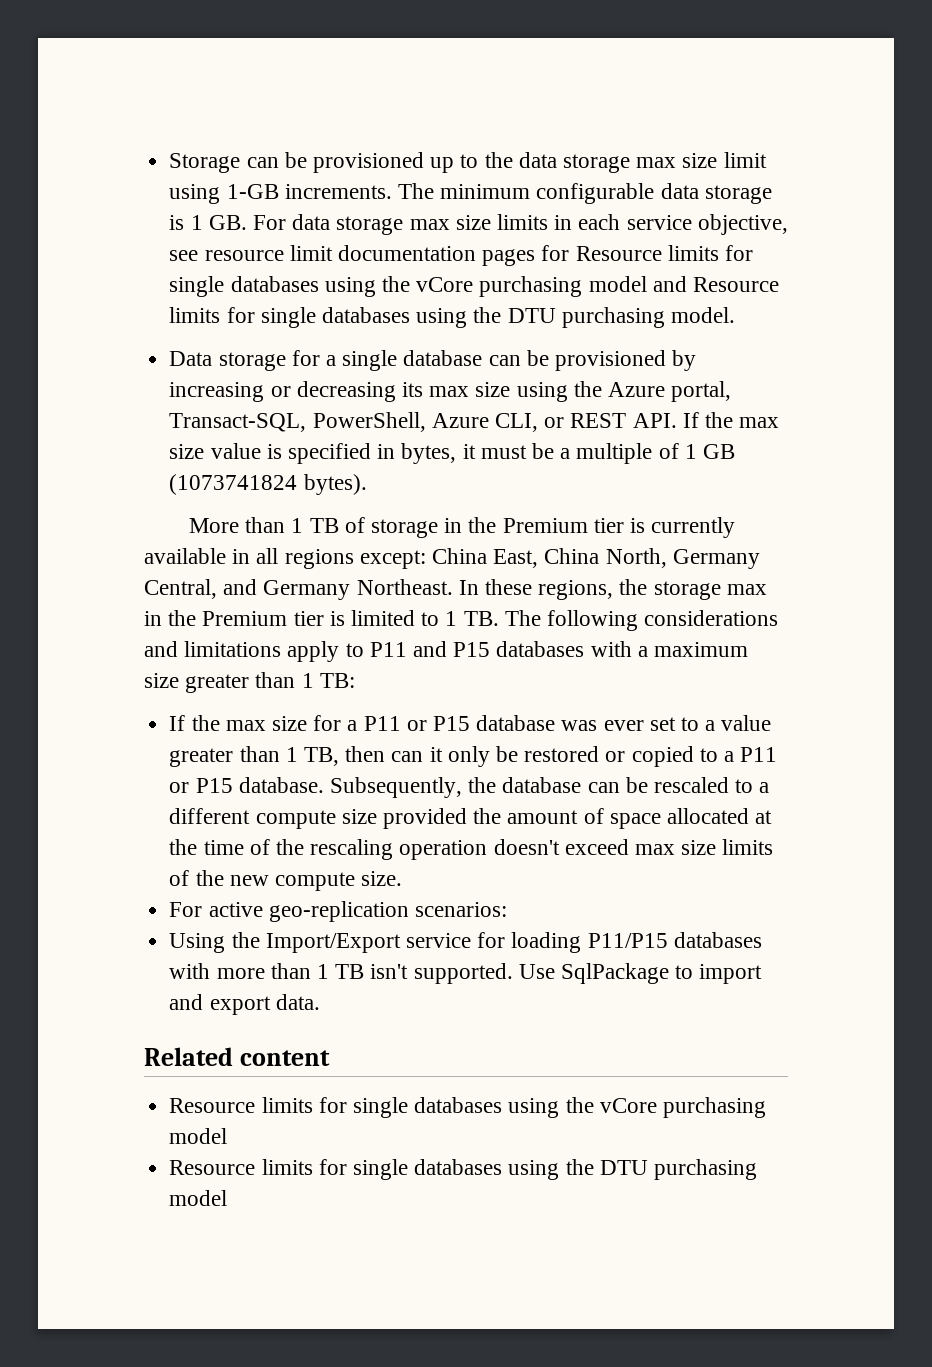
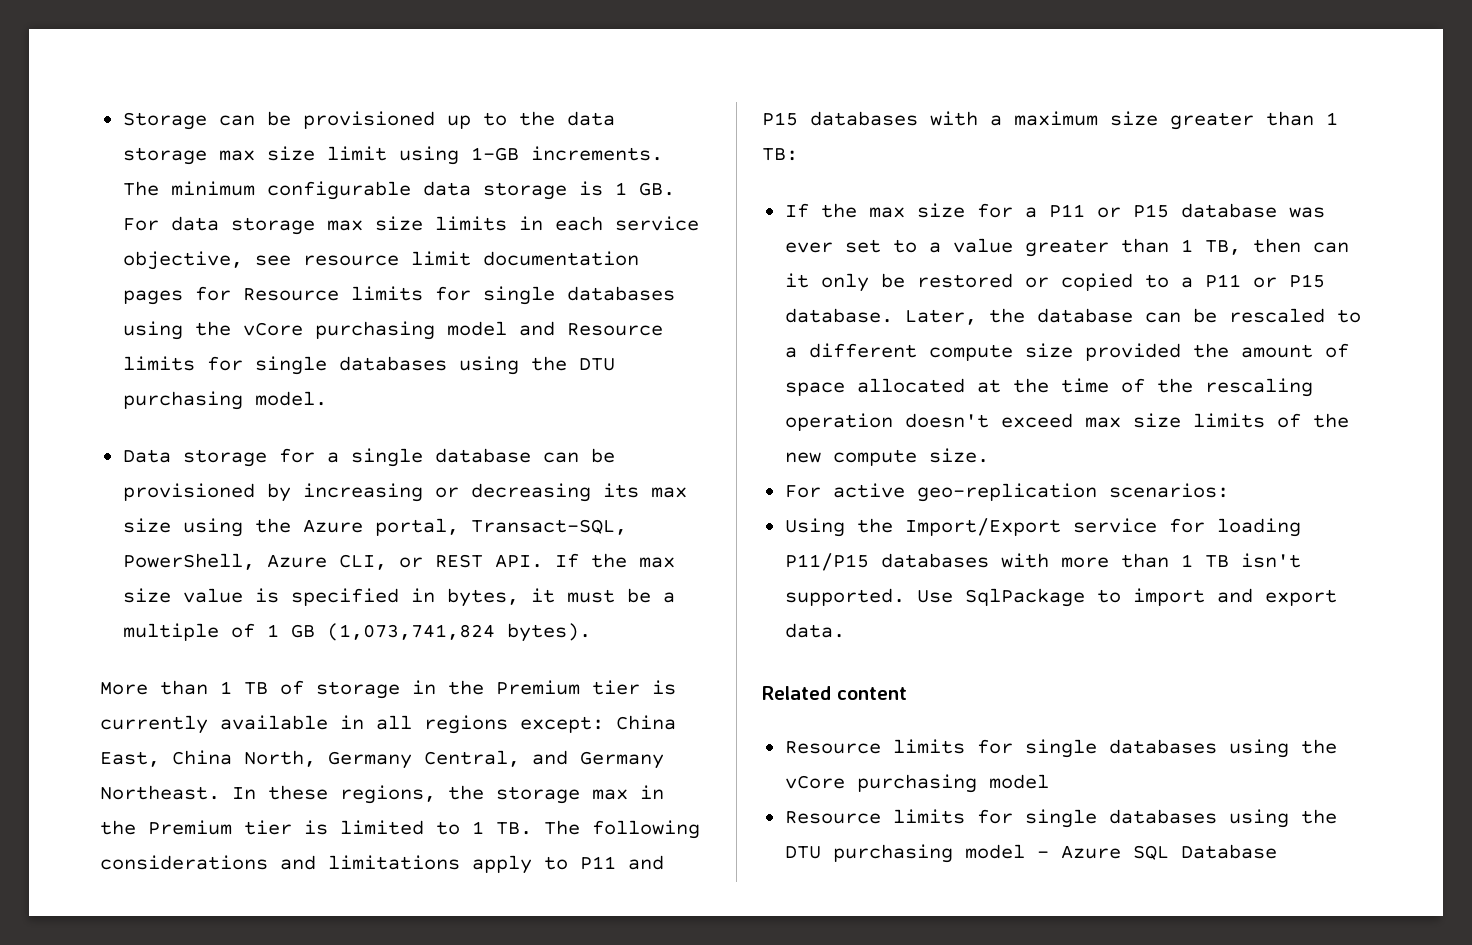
- Data storage for a single database can be provisioned by increasing or decreasing its max size using the Azure portal, Transact-SQL, PowerShell, Azure CLI, or REST API. If the max size value is specified in bytes, it must be a multiple of 1 GB (1073741824 bytes).
+ Data storage for a single database can be provisioned by increasing or decreasing its max size using the Azure portal, Transact-SQL, PowerShell, Azure CLI, or REST API. If the max size value is specified in bytes, it must be a multiple of 1 GB (1,073,741,824 bytes).
- Subsequently, the database can be rescaled to a different compute size provided the amount of space allocated at the time of the rescaling operation doesn't exceed max size limits of the new compute size.
+ Later, the database can be rescaled to a different compute size provided the amount of space allocated at the time of the rescaling operation doesn't exceed max size limits of the new compute size.
- Resource limits for single databases using the DTU purchasing model
+ Resource limits for single databases using the DTU purchasing model - Azure SQL Database

